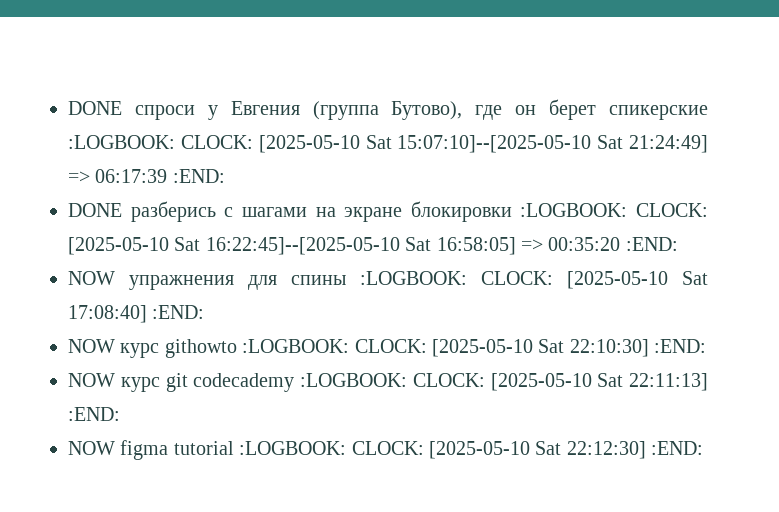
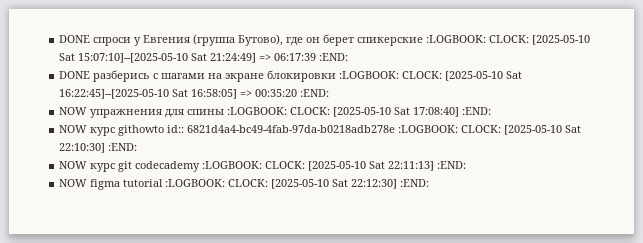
- NOW курс githowto :LOGBOOK: CLOCK: [2025-05-10 Sat 22:10:30] :END:
+ NOW курс githowto id:: 6821d4a4-bc49-4fab-97da-b0218adb278e :LOGBOOK: CLOCK: [2025-05-10 Sat 22:10:30] :END:

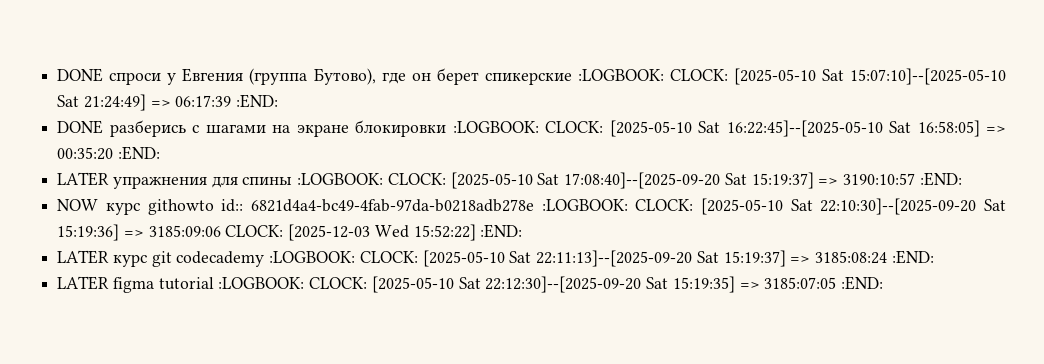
- NOW упражнения для спины :LOGBOOK: CLOCK: [2025-05-10 Sat 17:08:40] :END:
+ LATER упражнения для спины :LOGBOOK: CLOCK: [2025-05-10 Sat 17:08:40]--[2025-09-20 Sat 15:19:37] => 3190:10:57 :END:
- NOW курс githowto id:: 6821d4a4-bc49-4fab-97da-b0218adb278e :LOGBOOK: CLOCK: [2025-05-10 Sat 22:10:30] :END:
- NOW курс git codecademy :LOGBOOK: CLOCK: [2025-05-10 Sat 22:11:13] :END:
- NOW figma tutorial :LOGBOOK: CLOCK: [2025-05-10 Sat 22:12:30] :END:
+ NOW курс githowto id:: 6821d4a4-bc49-4fab-97da-b0218adb278e :LOGBOOK: CLOCK: [2025-05-10 Sat 22:10:30]--[2025-09-20 Sat 15:19:36] => 3185:09:06 CLOCK: [2025-12-03 Wed 15:52:22] :END:
+ LATER курс git codecademy :LOGBOOK: CLOCK: [2025-05-10 Sat 22:11:13]--[2025-09-20 Sat 15:19:37] => 3185:08:24 :END:
+ LATER figma tutorial :LOGBOOK: CLOCK: [2025-05-10 Sat 22:12:30]--[2025-09-20 Sat 15:19:35] => 3185:07:05 :END:

